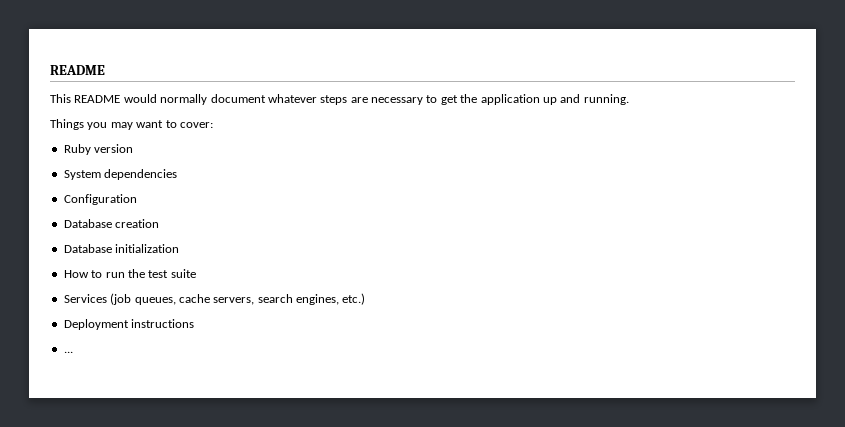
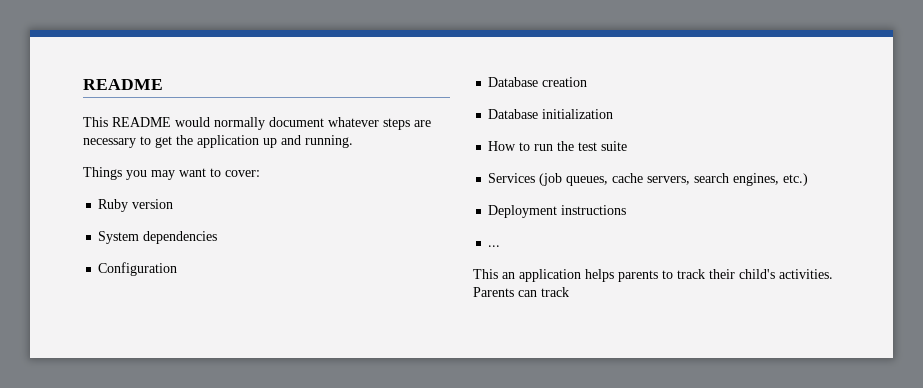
+ This an application helps parents to track their child's activities. Parents can track

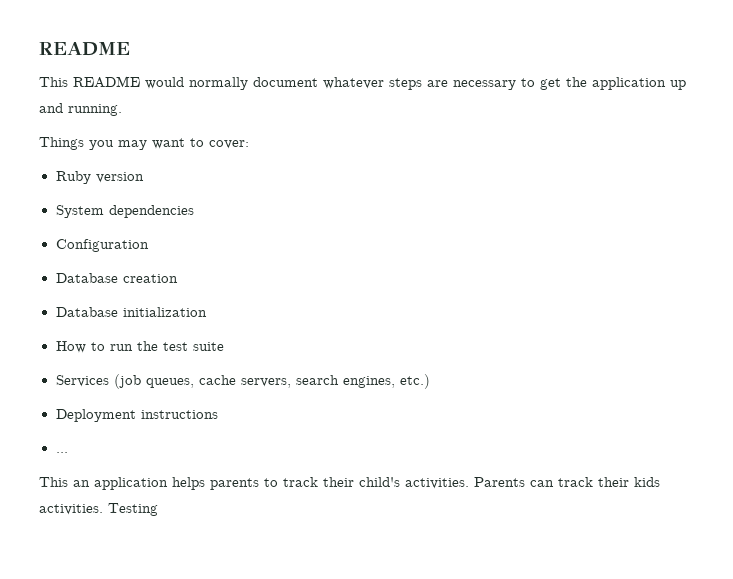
- Parents can track
+ Parents can track their kids activities. Testing

